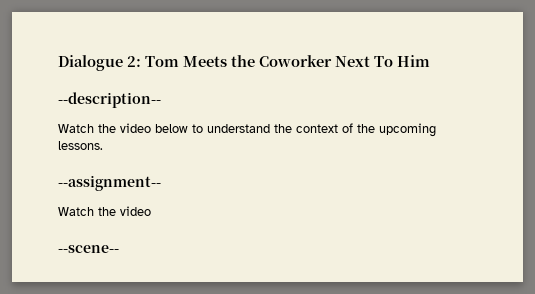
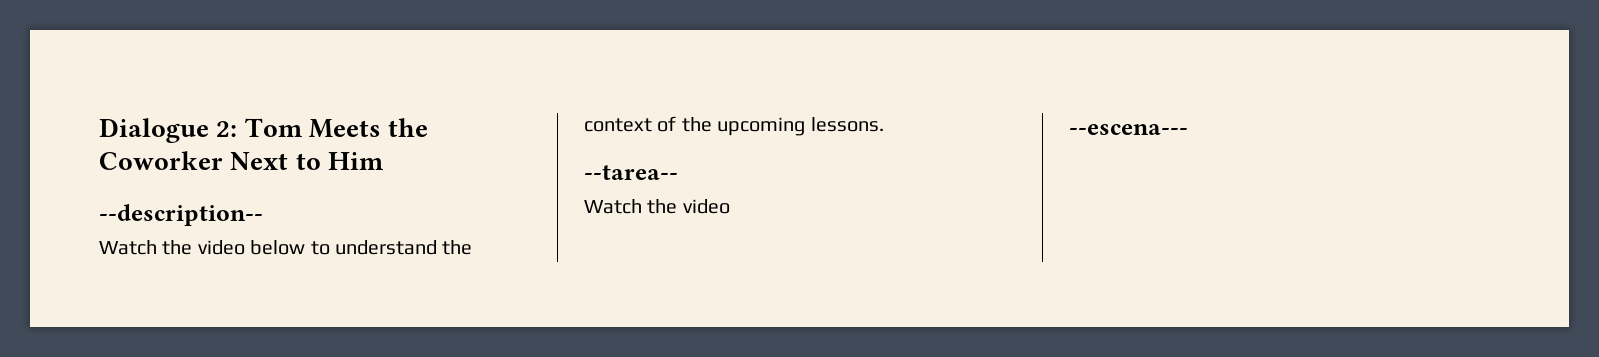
- Dialogue 2: Tom Meets the Coworker Next To Him
+ Dialogue 2: Tom Meets the Coworker Next to Him
- --assignment--
+ --tarea--
- --scene--
+ --escena---

